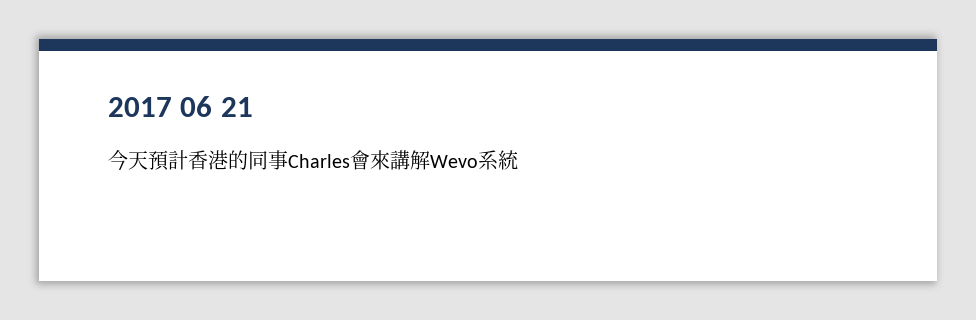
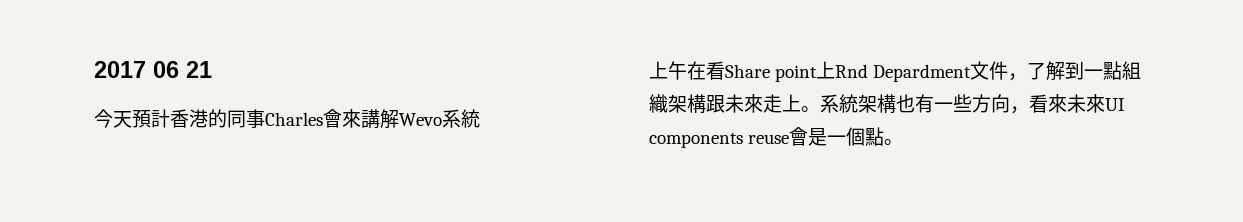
+ 上午在看Share point上Rnd Depardment文件，了解到一點組織架構跟未來走上。系統架構也有一些方向，看來未來UI components reuse會是一個點。

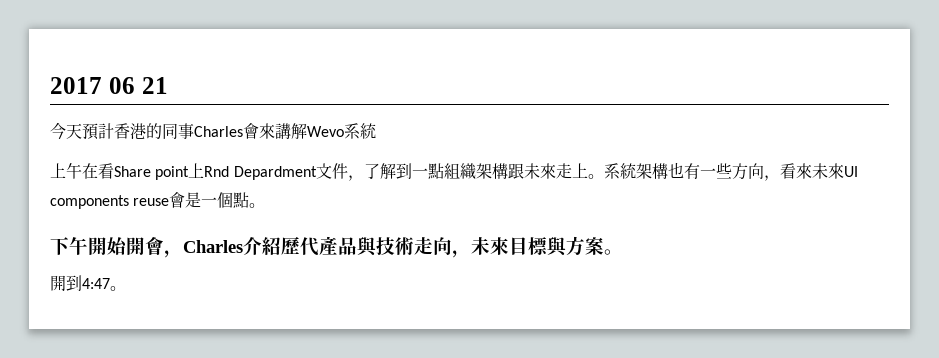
+ 下午開始開會，Charles介紹歷代產品與技術走向，未來目標與方案。
+ 開到4:47。

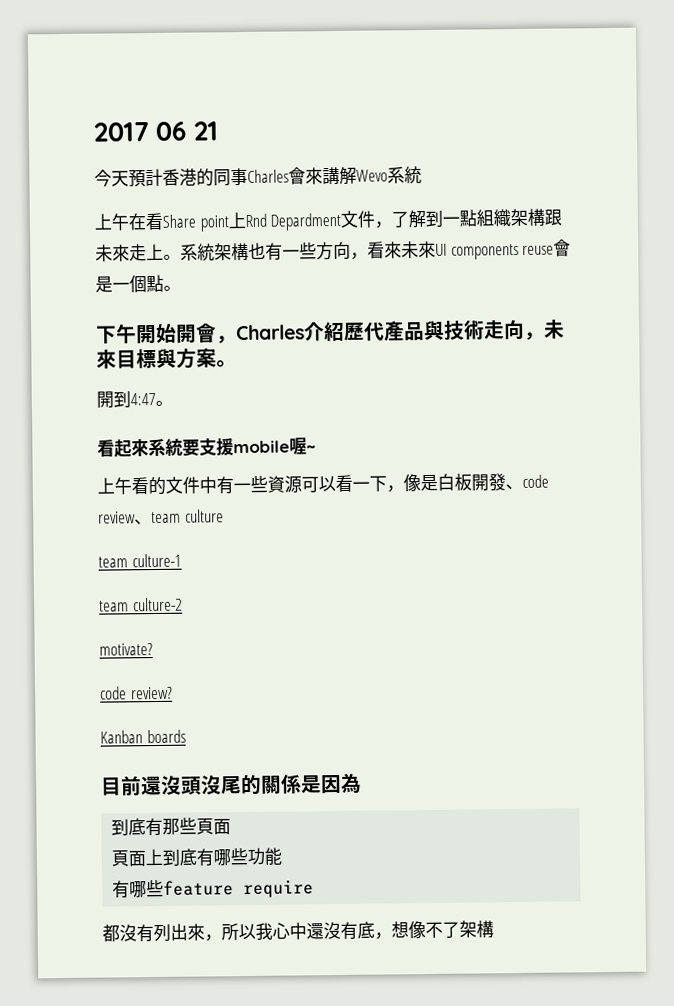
+ 看起來系統要支援mobile喔~
+ 上午看的文件中有一些資源可以看一下，像是白板開發、code review、team culture
+ team culture-1
+ team culture-2
+ motivate?
+ code review?
+ Kanban boards
+ 目前還沒頭沒尾的關係是因為
+ 到底有那些頁面
+ 頁面上到底有哪些功能
+ 有哪些feature require
+ 都沒有列出來，所以我心中還沒有底，想像不了架構

